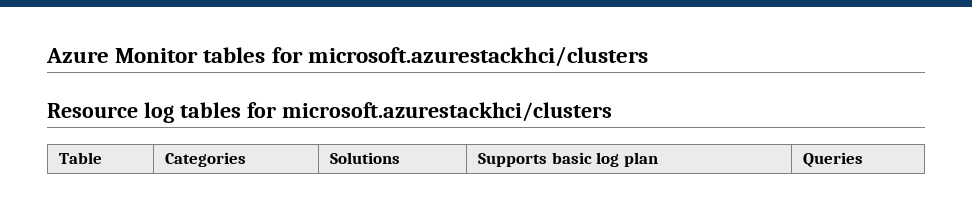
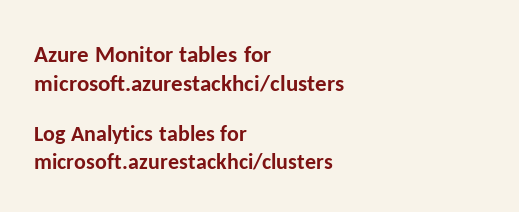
- Resource log tables for microsoft.azurestackhci/clusters
- Table | Categories | Solutions | Supports basic log plan | Queries
+ Log Analytics tables for microsoft.azurestackhci/clusters

